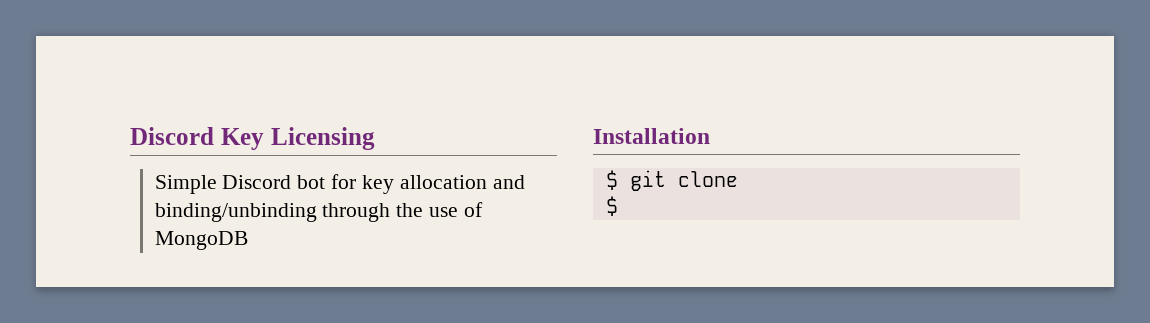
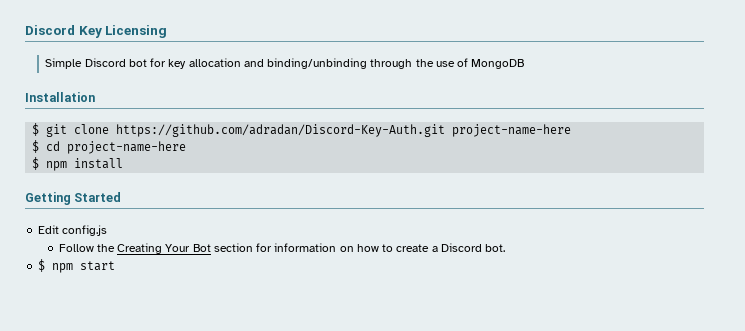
- $ git clone
- $
+ $ git clone https://github.com/adradan/Discord-Key-Auth.git project-name-here
+ $ cd project-name-here
+ $ npm install
+ Getting Started
+ Edit config.js
+ Follow the Creating Your Bot section for information on how to create a Discord bot.
+ $ npm start

